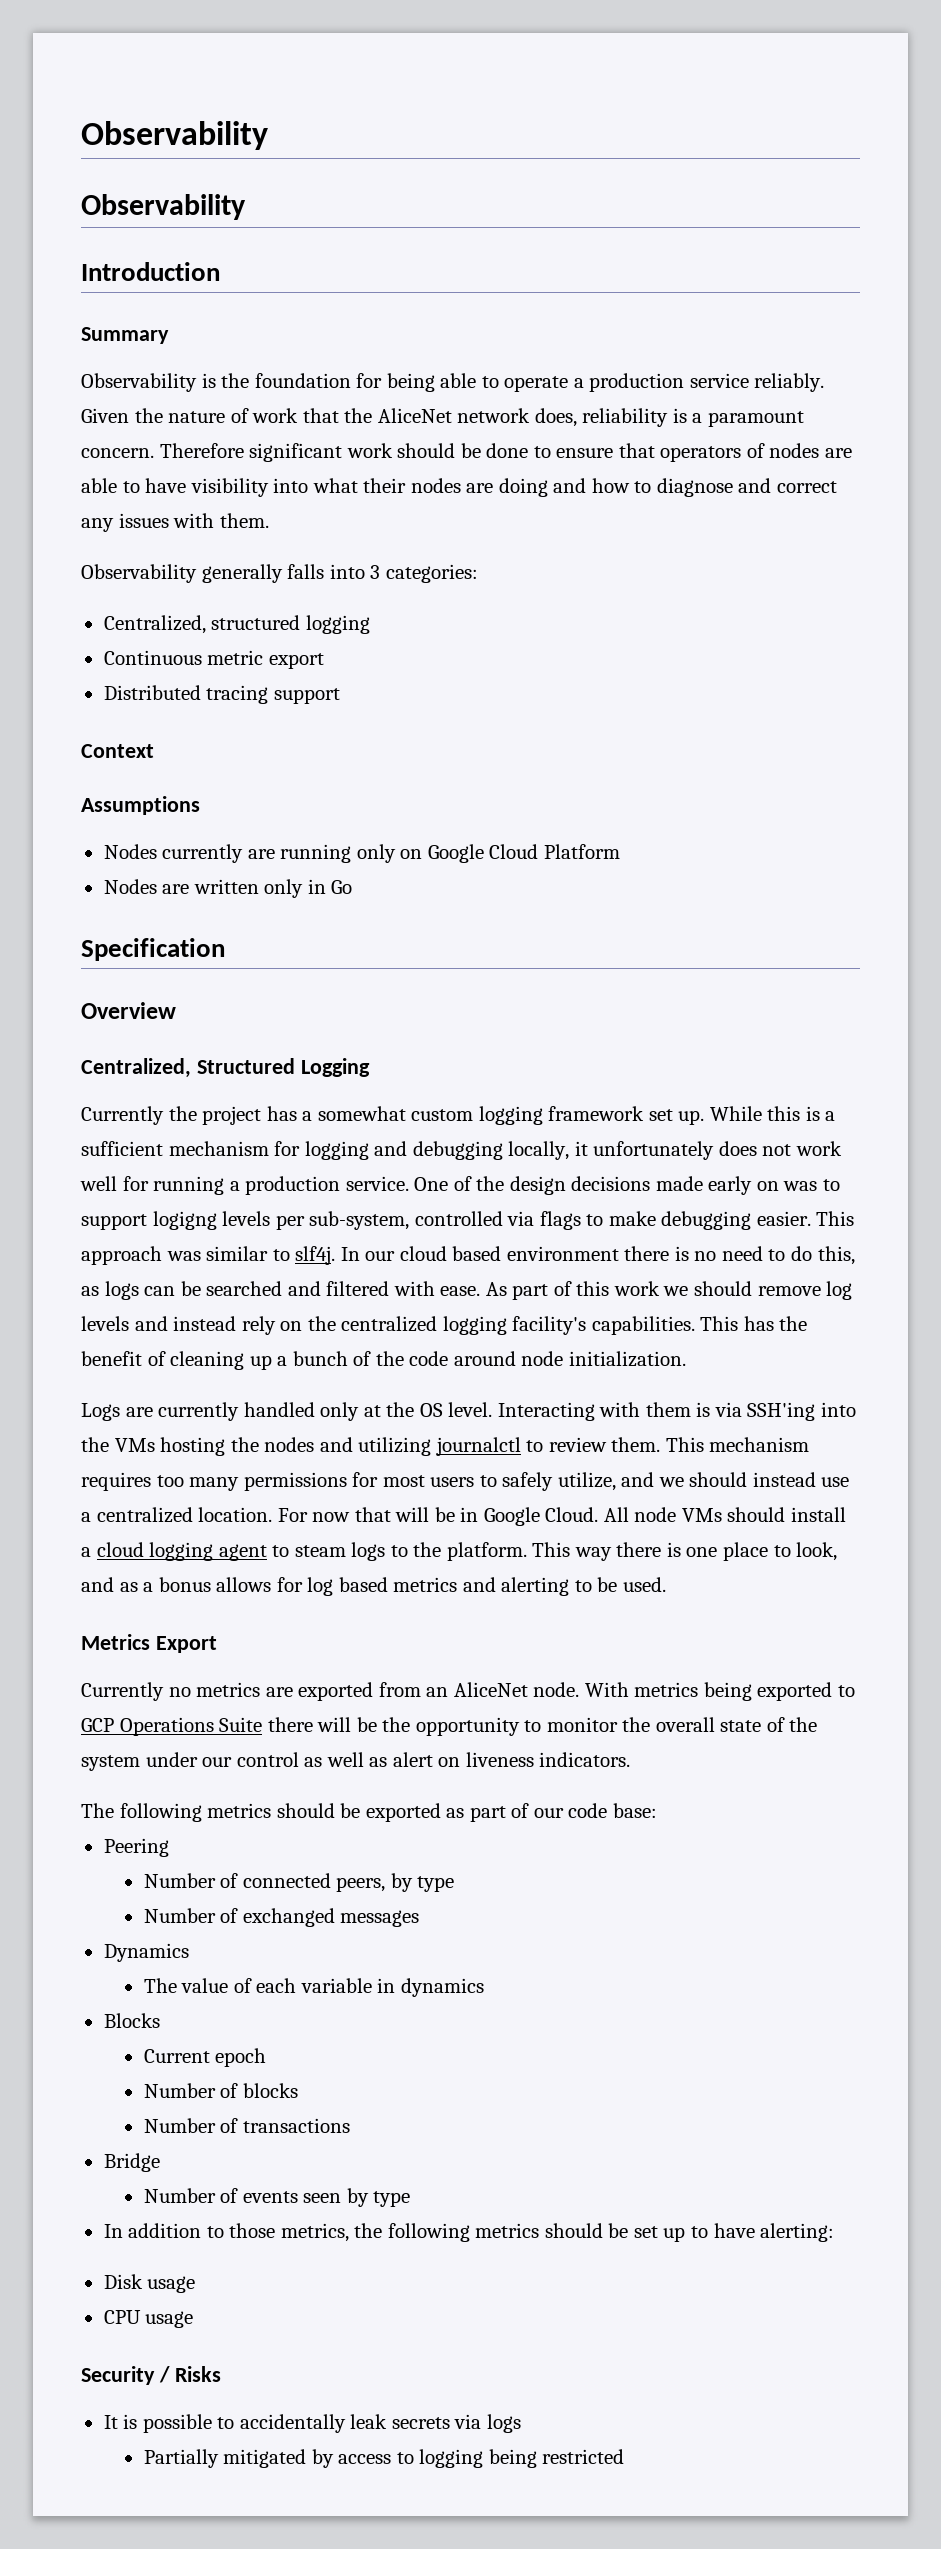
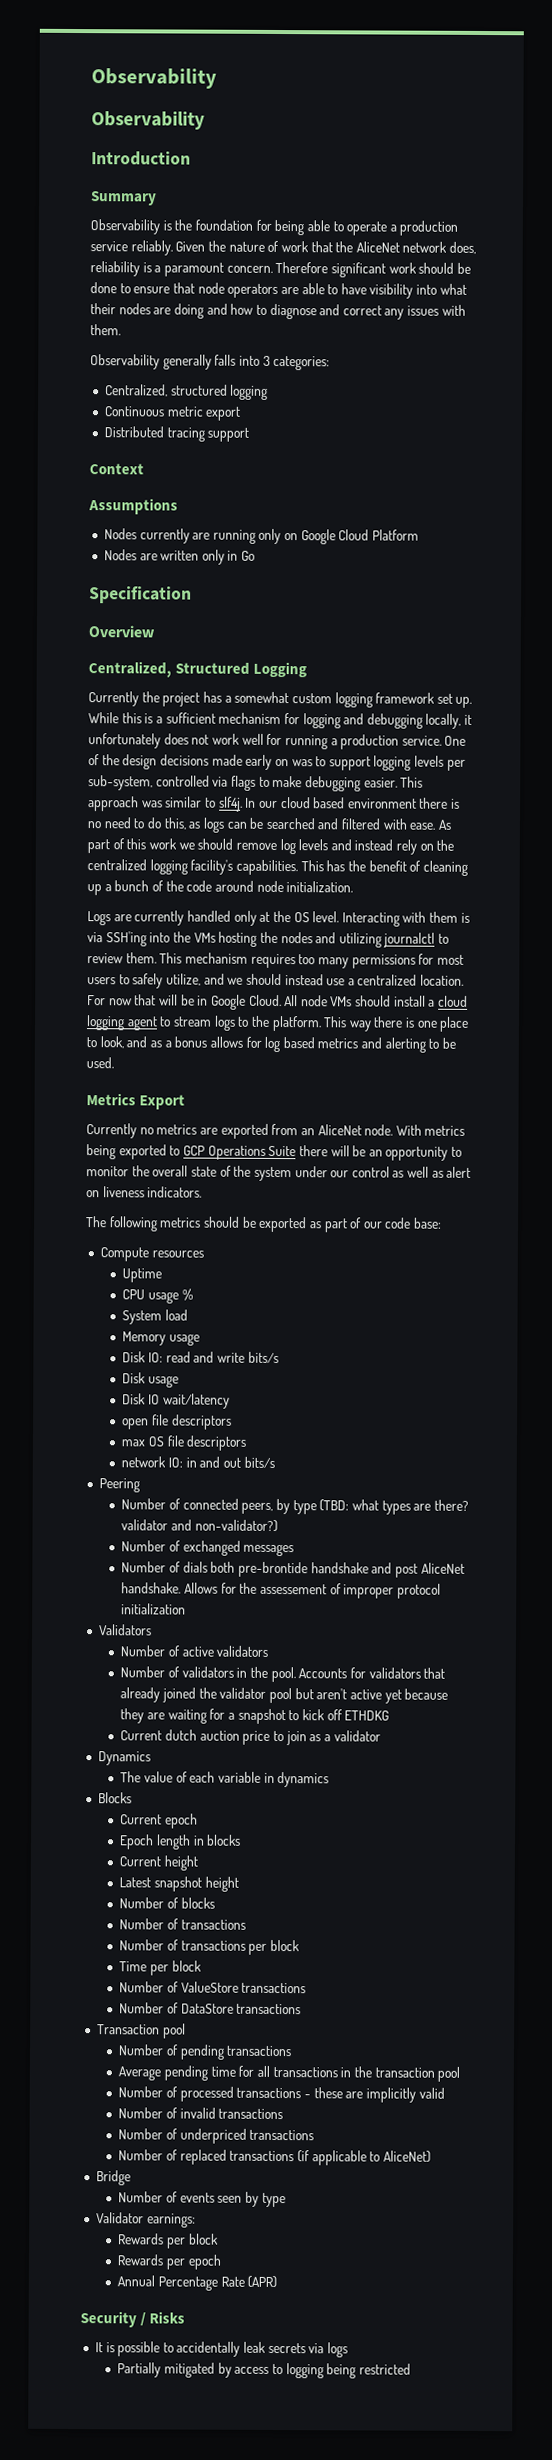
- Therefore significant work should be done to ensure that operators of nodes are able to have visibility into what their nodes are doing and how to diagnose and correct any issues with them.
+ Therefore significant work should be done to ensure that node operators are able to have visibility into what their nodes are doing and how to diagnose and correct any issues with them.
- One of the design decisions made early on was to support logigng levels per sub-system, controlled via flags to make debugging easier.
+ One of the design decisions made early on was to support logging levels per sub-system, controlled via flags to make debugging easier.
- All node VMs should install a cloud logging agent to steam logs to the platform.
+ All node VMs should install a cloud logging agent to stream logs to the platform.
- With metrics being exported to GCP Operations Suite there will be the opportunity to monitor the overall state of the system under our control as well as alert on liveness indicators.
+ With metrics being exported to GCP Operations Suite there will be an opportunity to monitor the overall state of the system under our control as well as alert on liveness indicators.
+ Compute resources
+ Uptime
+ CPU usage %
+ System load
+ Memory usage
+ Disk IO: read and write bits/s
+ Disk usage
+ Disk IO wait/latency
+ open file descriptors
+ max OS file descriptors
+ network IO: in and out bits/s
- Number of connected peers, by type
+ Number of connected peers, by type (TBD: what types are there? validator and non-validator?)
  Number of exchanged messages
+ Number of dials both pre-brontide handshake and post AliceNet handshake. Allows for the assessement of improper protocol initialization
+ Validators
+ Number of active validators
+ Number of validators in the pool. Accounts for validators that already joined the validator pool but aren't active yet because they are waiting for a snapshot to kick off ETHDKG
+ Current dutch auction price to join as a validator
+ Epoch length in blocks
+ Current height
+ Latest snapshot height
+ Number of transactions per block
+ Time per block
+ Number of ValueStore transactions
+ Number of DataStore transactions
+ Transaction pool
+ Number of pending transactions
+ Average pending time for all transactions in the transaction pool
+ Number of processed transactions - these are implicitly valid
+ Number of invalid transactions
+ Number of underpriced transactions
+ Number of replaced transactions (if applicable to AliceNet)
- In addition to those metrics, the following metrics should be set up to have alerting:
- Disk usage
- CPU usage
+ Validator earnings:
+ Rewards per block
+ Rewards per epoch
+ Annual Percentage Rate (APR)

